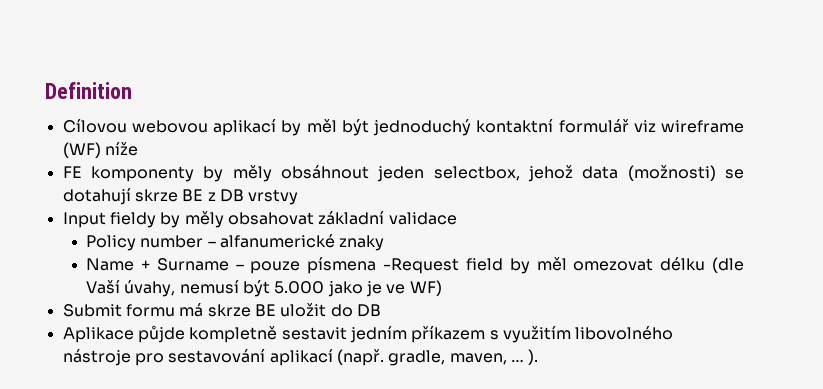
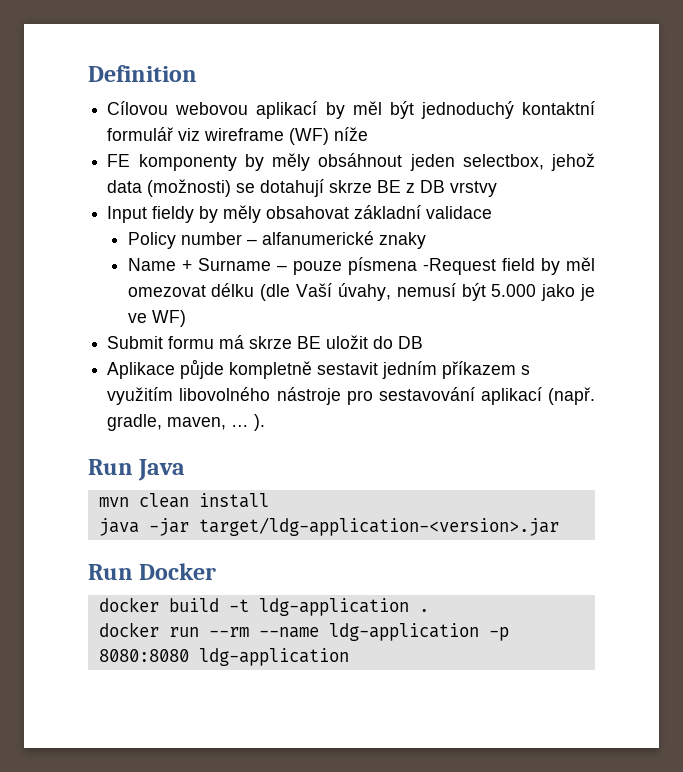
+ Run Java
+ mvn clean install
+ java -jar target/ldg-application-<version>.jar
+ Run Docker
+ docker build -t ldg-application .
+ docker run --rm --name ldg-application -p 8080:8080 ldg-application

